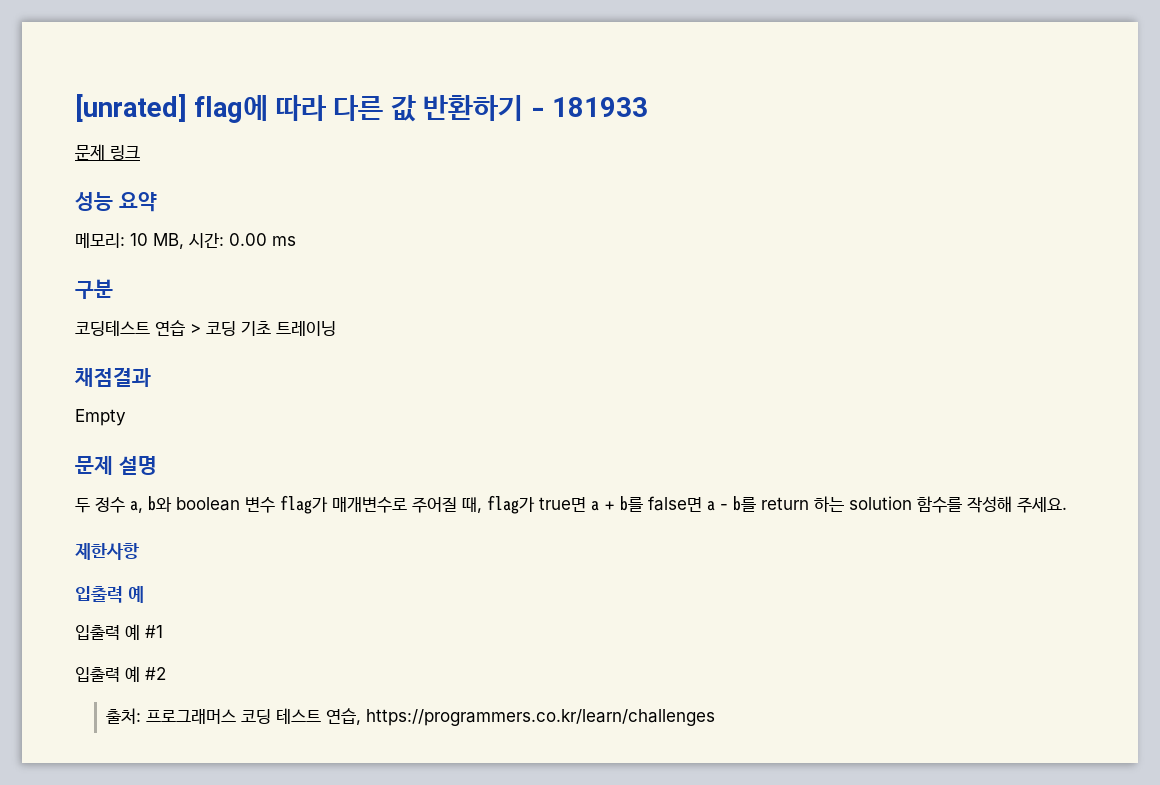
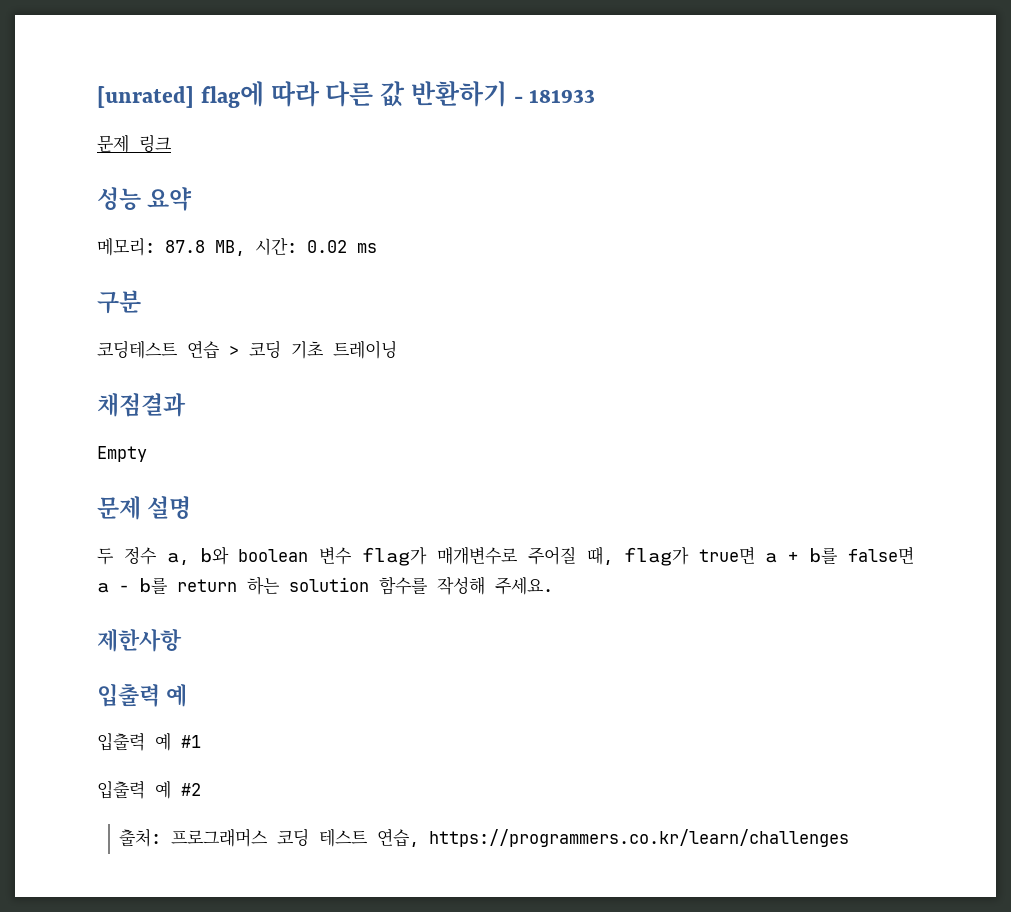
- 메모리: 10 MB, 시간: 0.00 ms
+ 메모리: 87.8 MB, 시간: 0.02 ms

